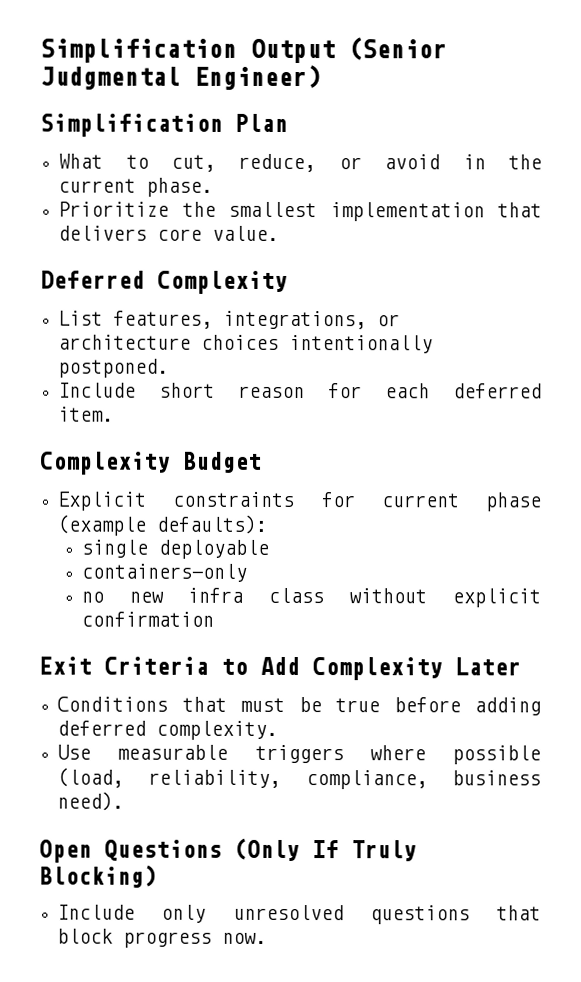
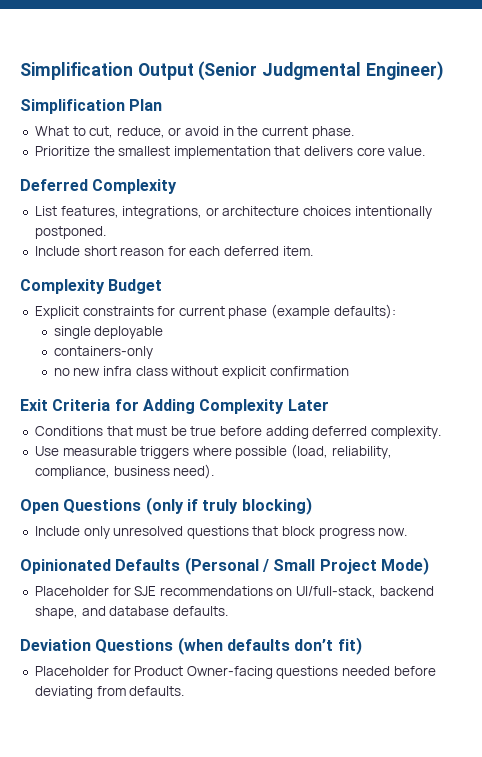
- Exit Criteria to Add Complexity Later
+ Exit Criteria for Adding Complexity Later
- Open Questions (Only If Truly Blocking)
+ Open Questions (only if truly blocking)
+ Opinionated Defaults (Personal / Small Project Mode)
+ Placeholder for SJE recommendations on UI/full-stack, backend shape, and database defaults.
+ Deviation Questions (when defaults don’t fit)
+ Placeholder for Product Owner-facing questions needed before deviating from defaults.

